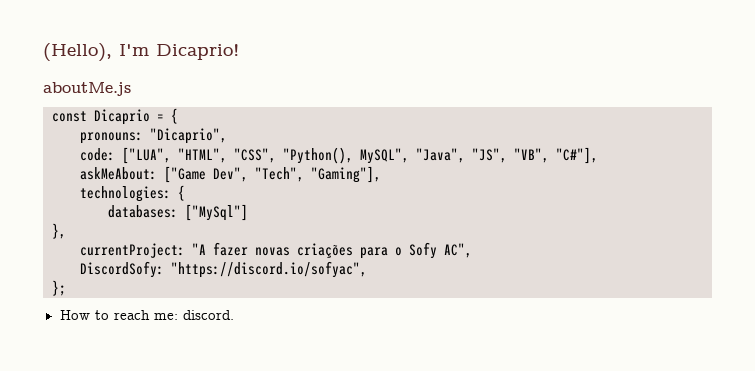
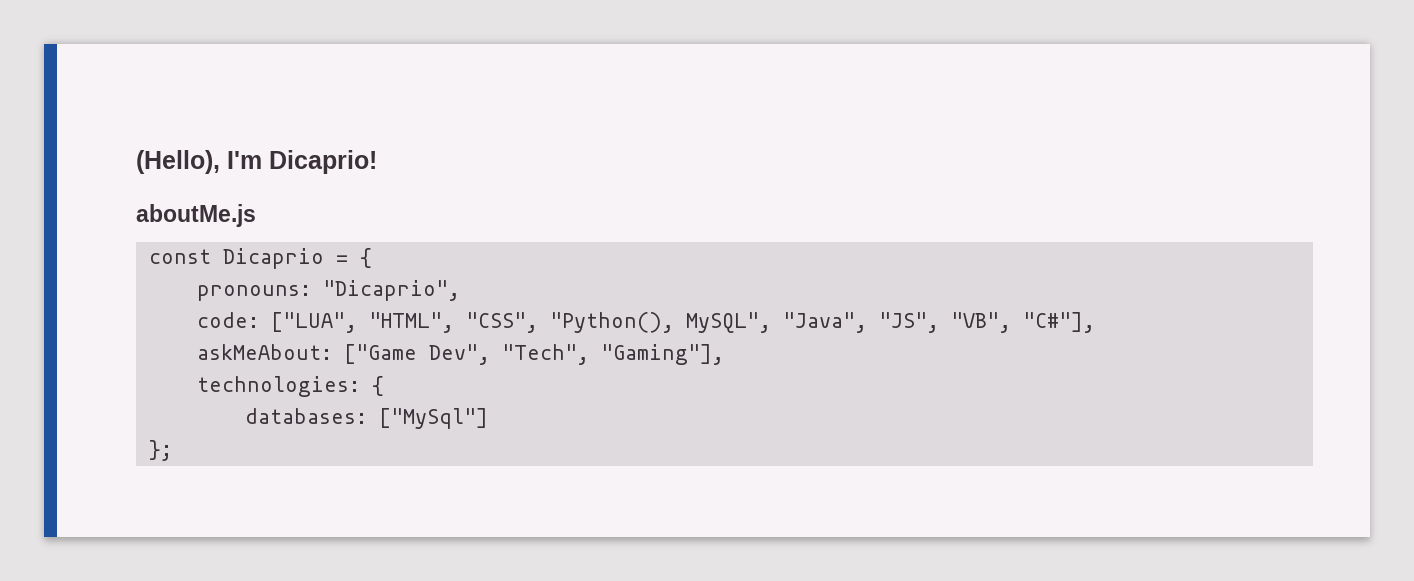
- },
- currentProject: "A fazer novas criações para o Sofy AC",
- DiscordSofy: "https://discord.io/sofyac",
  };
- How to reach me: discord.

